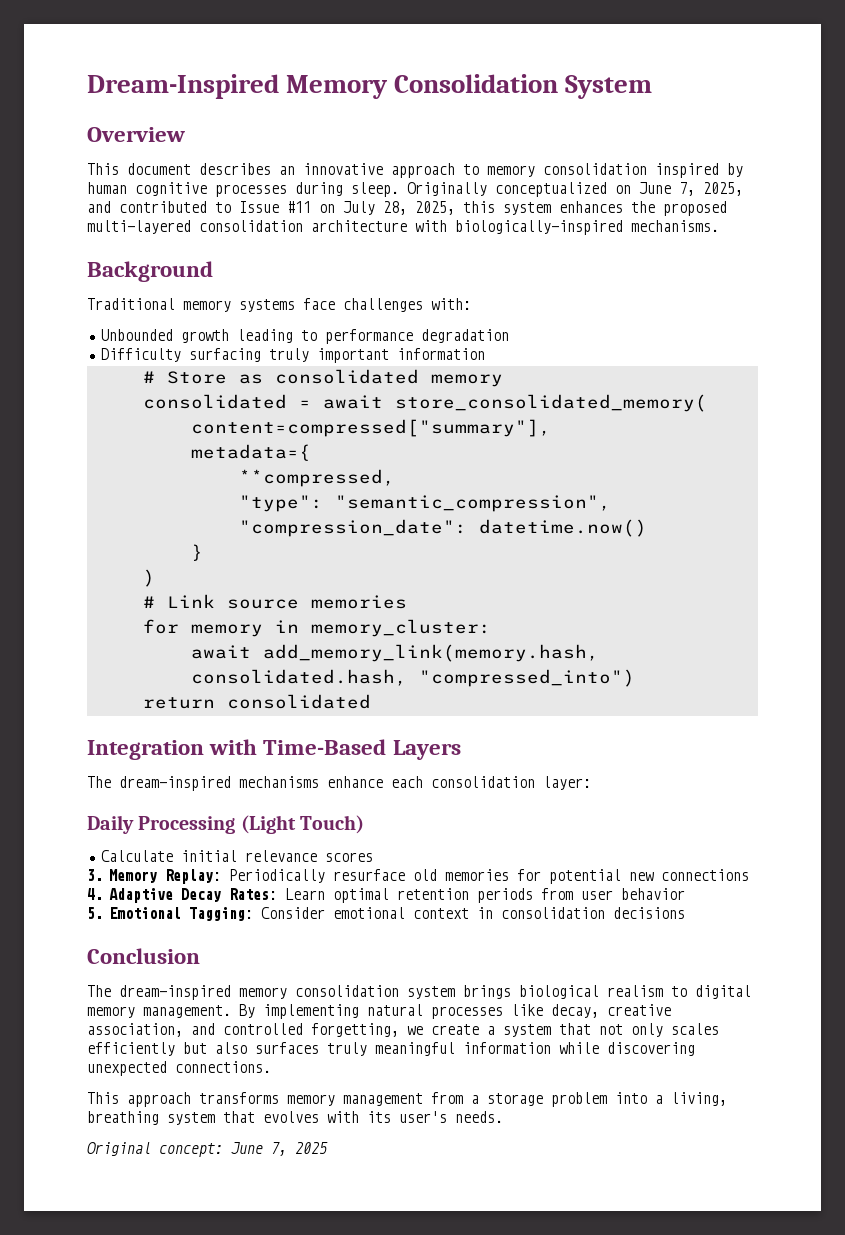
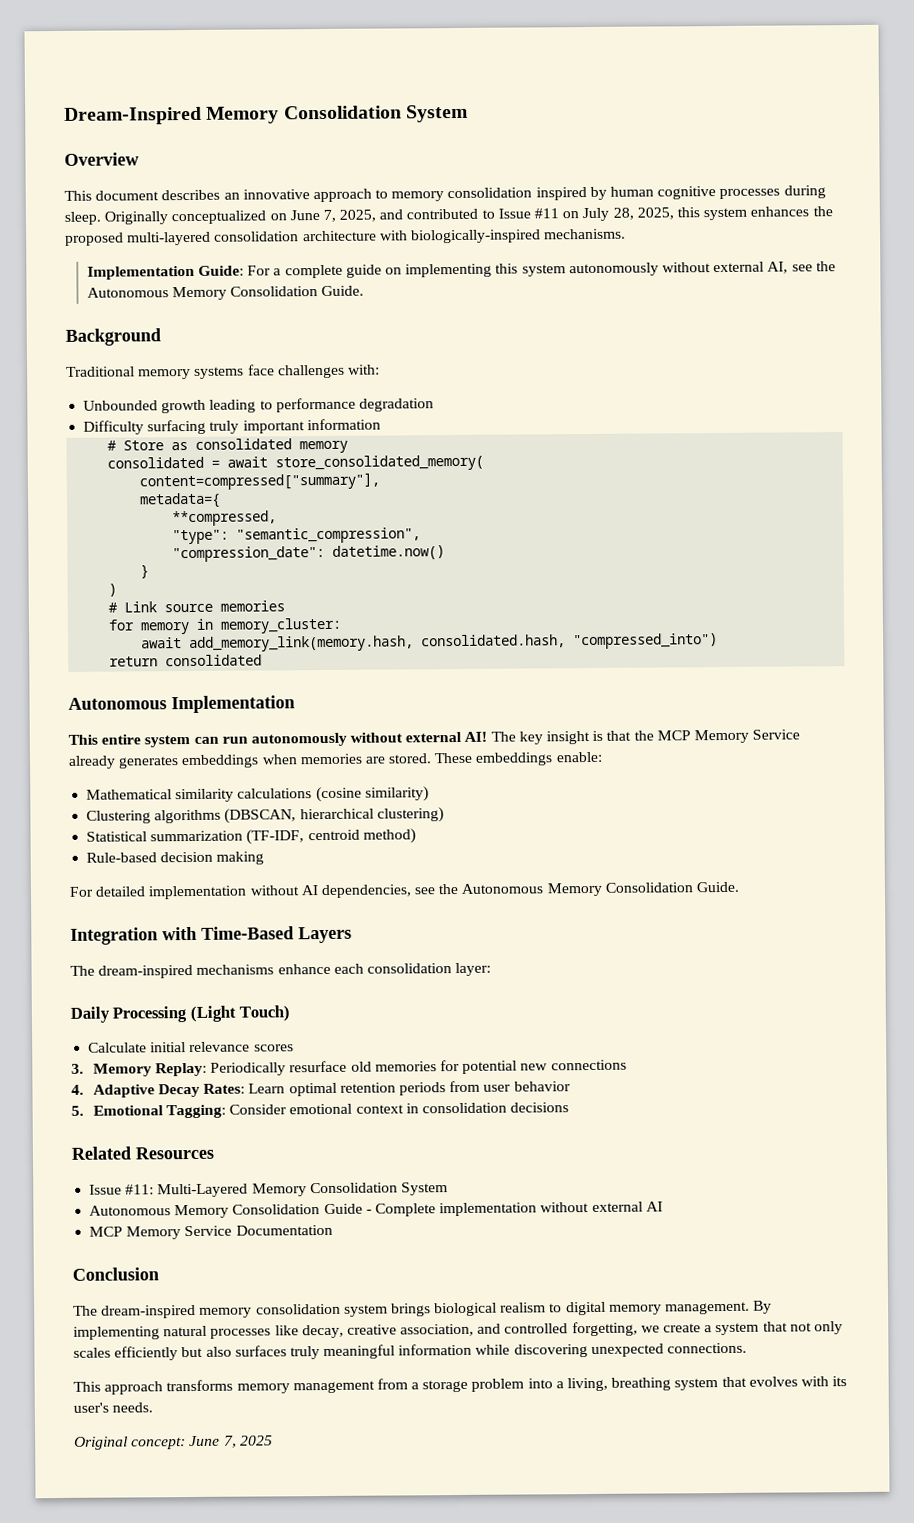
+ Implementation Guide: For a complete guide on implementing this system autonomously without external AI, see the Autonomous Memory Consolidation Guide.
+ Autonomous Implementation
+ This entire system can run autonomously without external AI! The key insight is that the MCP Memory Service already generates embeddings when memories are stored. These embeddings enable:
+ Mathematical similarity calculations (cosine similarity)
+ Clustering algorithms (DBSCAN, hierarchical clustering)
+ Statistical summarization (TF-IDF, centroid method)
+ Rule-based decision making
+ For detailed implementation without AI dependencies, see the Autonomous Memory Consolidation Guide.
+ Related Resources
+ Issue #11: Multi-Layered Memory Consolidation System
+ Autonomous Memory Consolidation Guide - Complete implementation without external AI
+ MCP Memory Service Documentation

